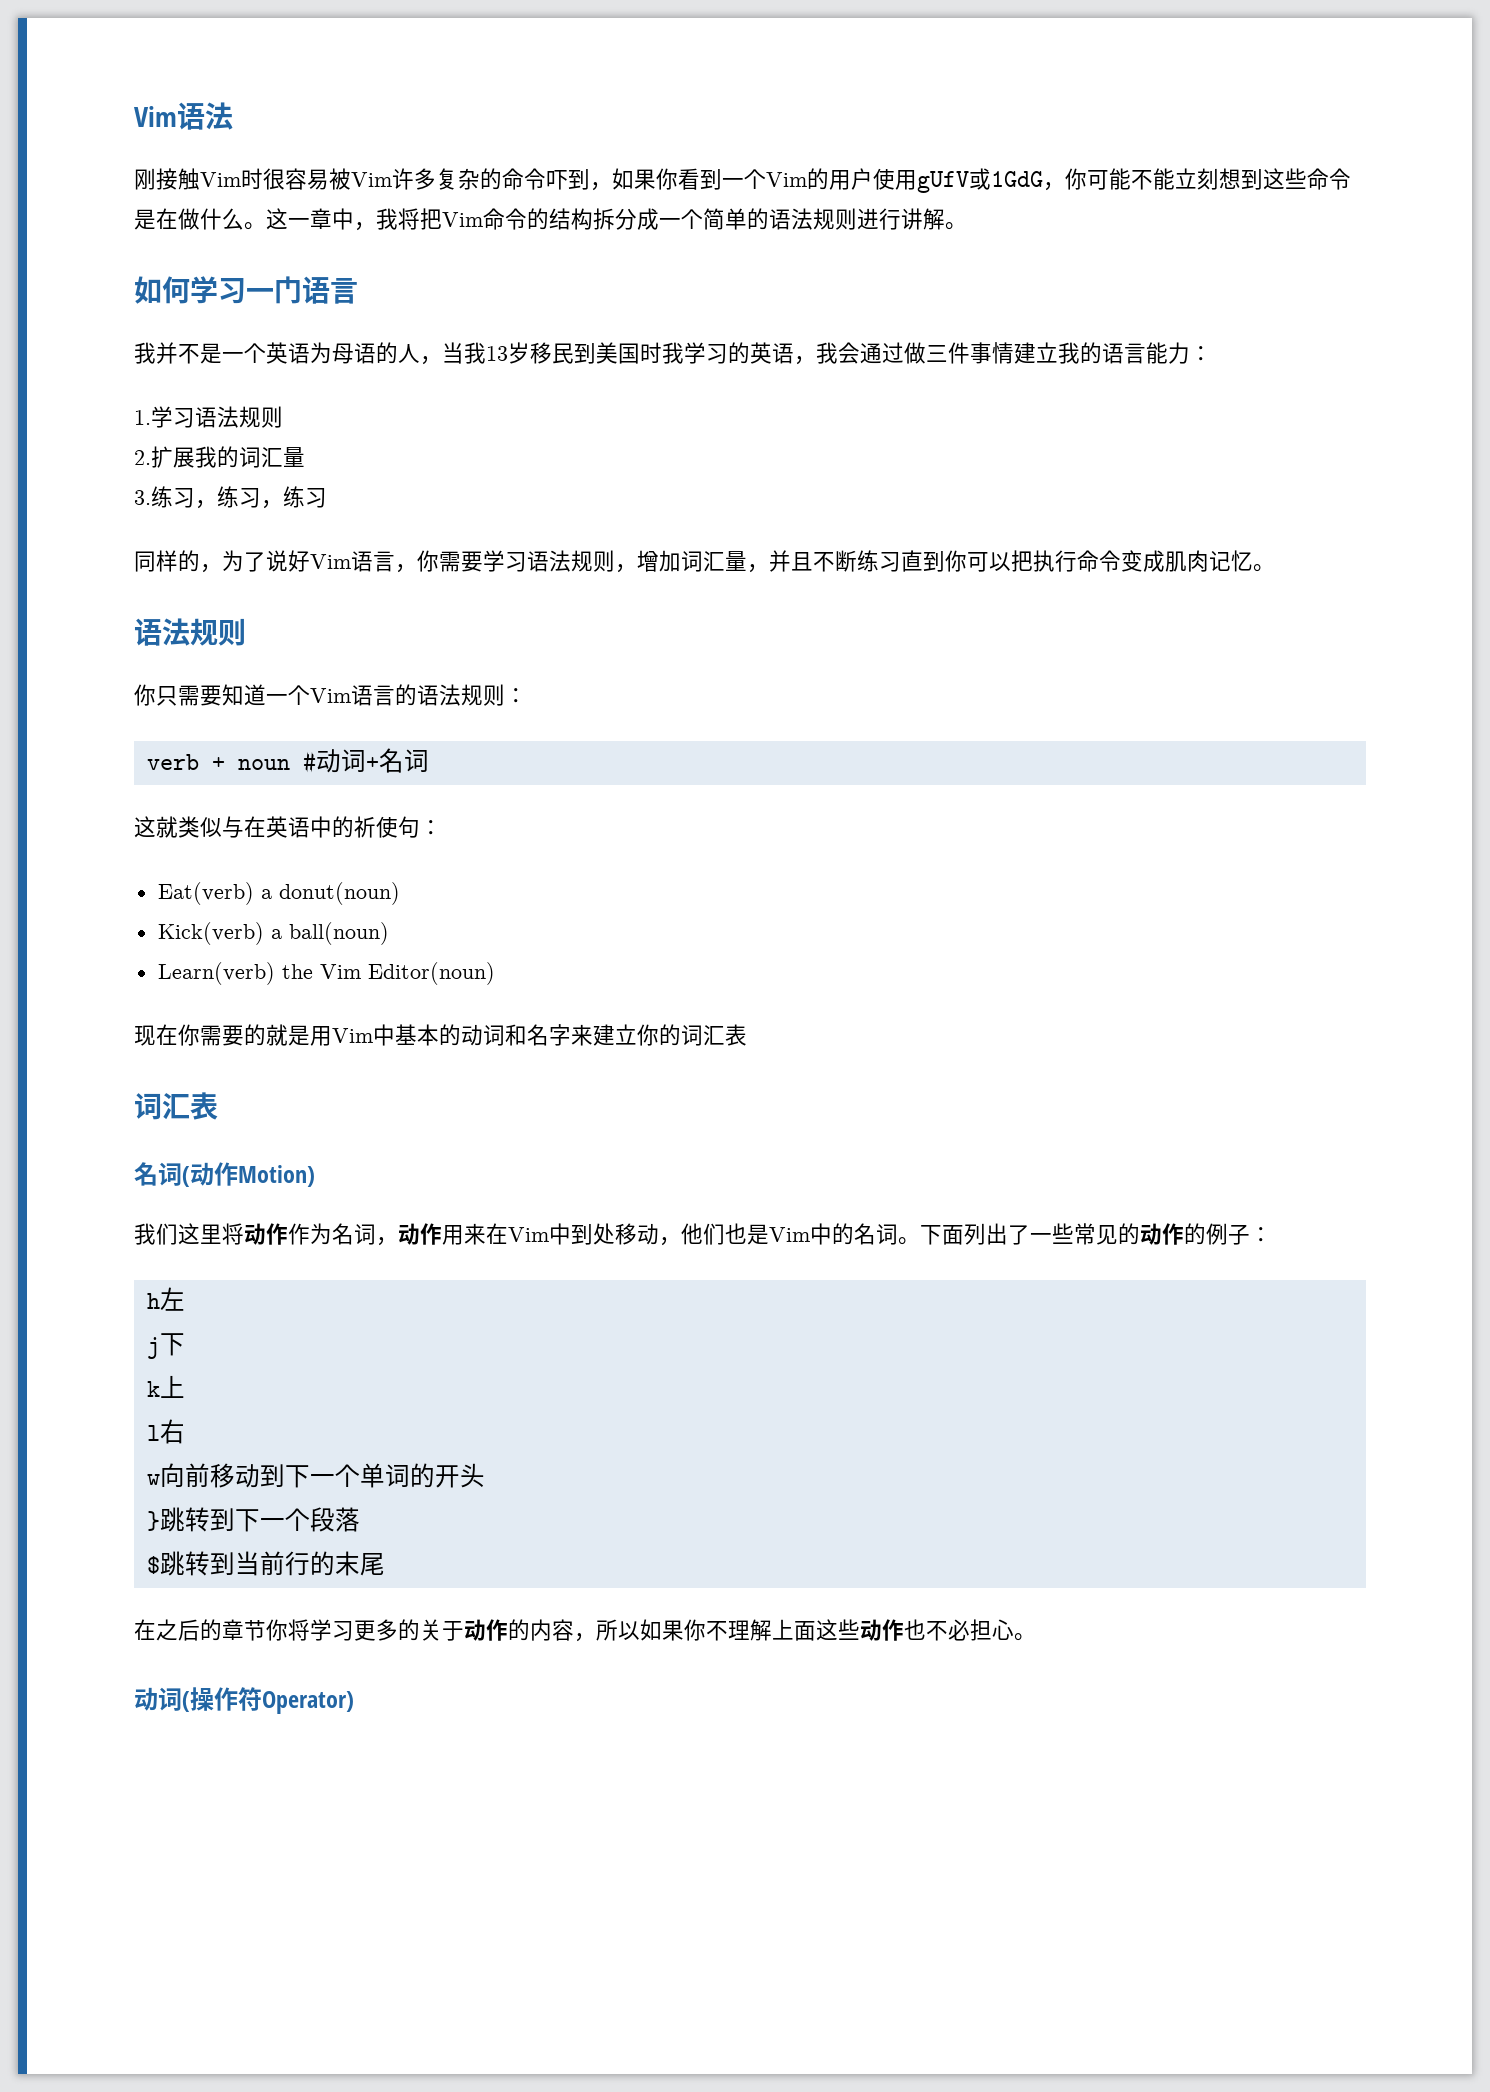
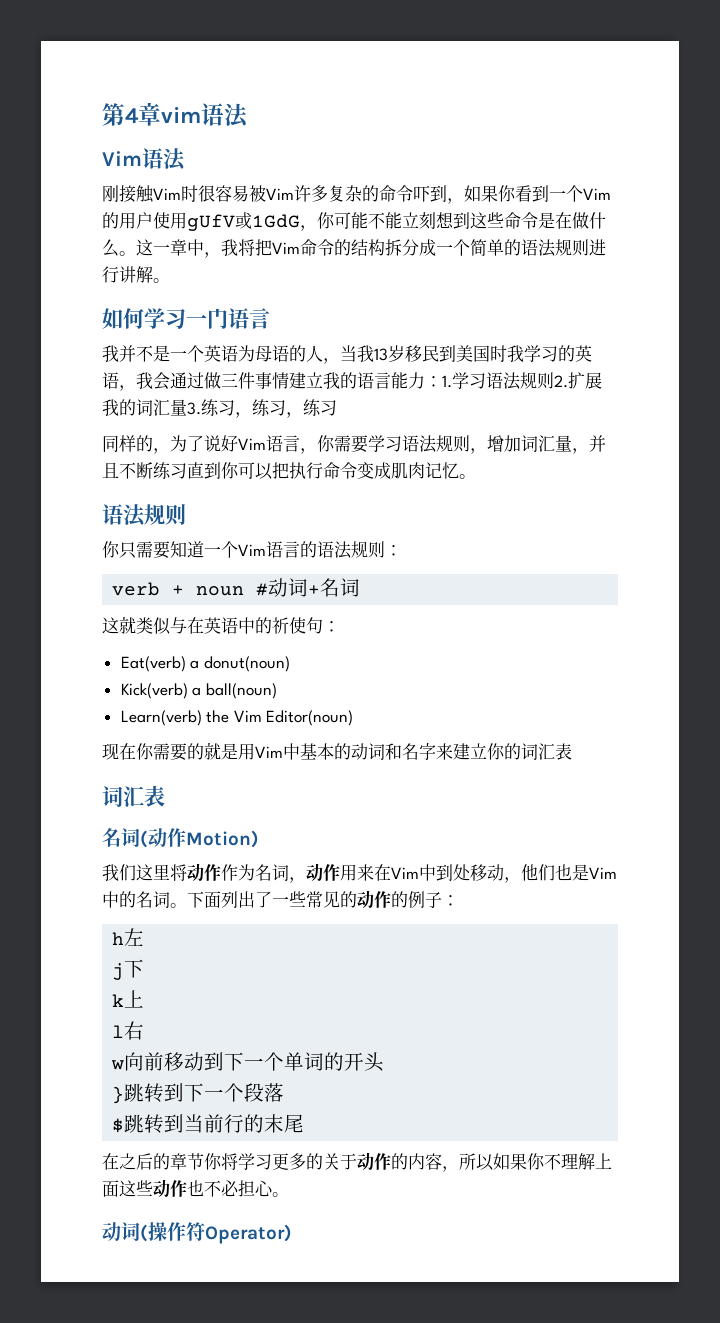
+ 第4章vim语法
- 我并不是一个英语为母语的人，当我13岁移民到美国时我学习的英语，我会通过做三件事情建立我的语言能力：
- 1.学习语法规则
- 2.扩展我的词汇量
- 3.练习，练习，练习
+ 我并不是一个英语为母语的人，当我13岁移民到美国时我学习的英语，我会通过做三件事情建立我的语言能力：1.学习语法规则2.扩展我的词汇量3.练习，练习，练习

